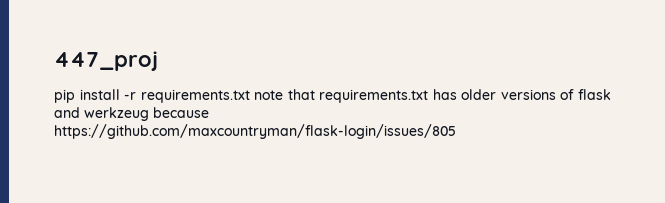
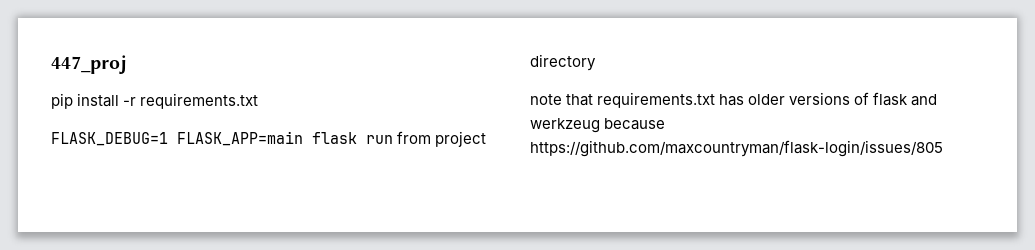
- pip install -r requirements.txt note that requirements.txt has older versions of flask and werkzeug because https://github.com/maxcountryman/flask-login/issues/805
+ pip install -r requirements.txt
+ FLASK_DEBUG=1 FLASK_APP=main flask run from project directory
+ note that requirements.txt has older versions of flask and werkzeug because https://github.com/maxcountryman/flask-login/issues/805

